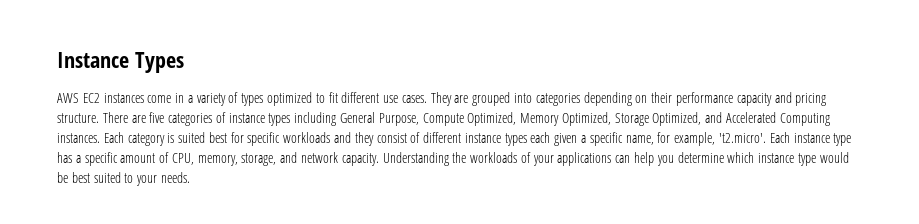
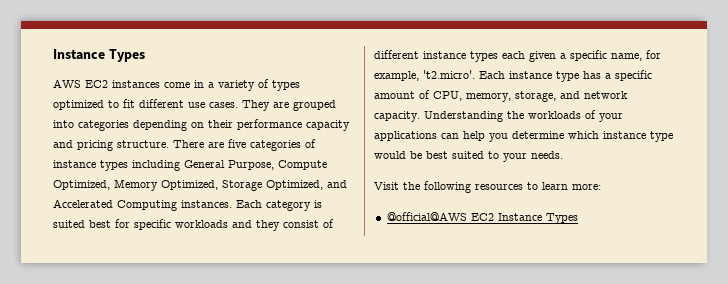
+ Visit the following resources to learn more:
+ @official@AWS EC2 Instance Types

